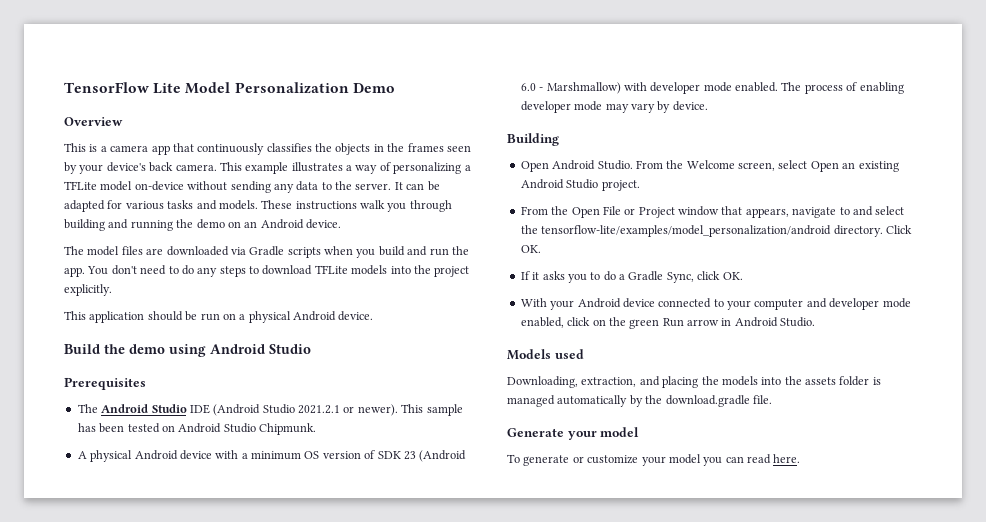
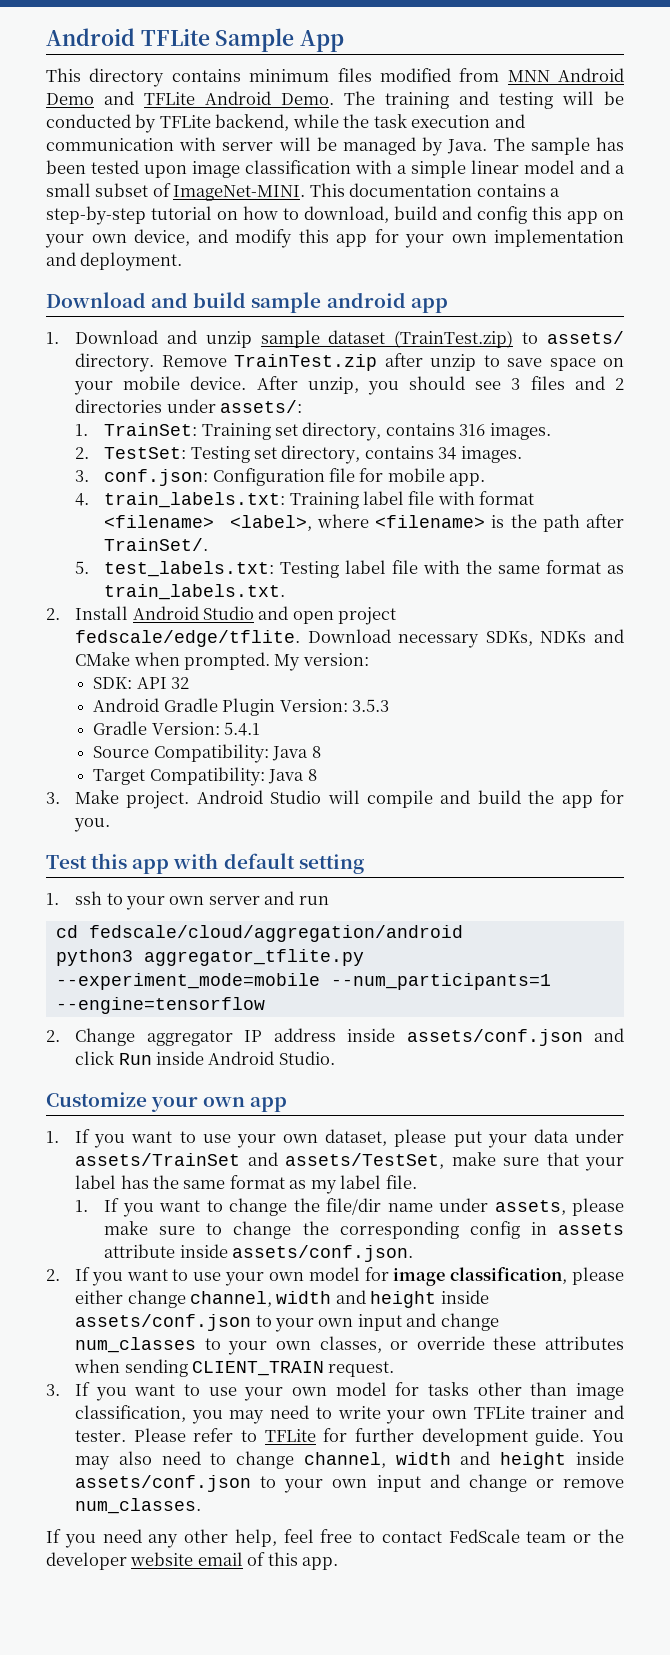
- TensorFlow Lite Model Personalization Demo
- Overview
- This is a camera app that continuously classifies the objects in the frames seen by your device's back camera. This example illustrates a way of personalizing a TFLite model on-device without sending any data to the server. It can be adapted for various tasks and models. These instructions walk you through building and running the demo on an Android device.
- The model files are downloaded via Gradle scripts when you build and run the app. You don't need to do any steps to download TFLite models into the project explicitly.
- This application should be run on a physical Android device.
- Build the demo using Android Studio
- Prerequisites
- The Android Studio IDE (Android Studio 2021.2.1 or newer). This sample has been tested on Android Studio Chipmunk.
- A physical Android device with a minimum OS version of SDK 23 (Android 6.0 - Marshmallow) with developer mode enabled. The process of enabling developer mode may vary by device.
- Building
- Open Android Studio. From the Welcome screen, select Open an existing Android Studio project.
- From the Open File or Project window that appears, navigate to and select the tensorflow-lite/examples/model_personalization/android directory. Click OK.
- If it asks you to do a Gradle Sync, click OK.
- With your Android device connected to your computer and developer mode enabled, click on the green Run arrow in Android Studio.
- Models used
- Downloading, extraction, and placing the models into the assets folder is managed automatically by the download.gradle file.
- Generate your model
- To generate or customize your model you can read here.
+ Android TFLite Sample App
+ This directory contains minimum files modified from MNN Android Demo and TFLite Android Demo. The training and testing will be conducted by TFLite backend, while the task execution and communication with server will be managed by Java. The sample has been tested upon image classification with a simple linear model and a small subset of ImageNet-MINI. This documentation contains a step-by-step tutorial on how to download, build and config this app on your own device, and modify this app for your own implementation and deployment.
+ Download and build sample android app
+ 1. Download and unzip sample dataset (TrainTest.zip) to assets/ directory. Remove TrainTest.zip after unzip to save space on your mobile device. After unzip, you should see 3 files and 2 directories under assets/:
+ 1. TrainSet: Training set directory, contains 316 images.
+ 2. TestSet: Testing set directory, contains 34 images.
+ 3. conf.json: Configuration file for mobile app.
+ 4. train_labels.txt: Training label file with format <filename> <label>, where <filename> is the path after TrainSet/.
+ 5. test_labels.txt: Testing label file with the same format as train_labels.txt.
+ 2. Install Android Studio and open project fedscale/edge/tflite. Download necessary SDKs, NDKs and CMake when prompted. My version:
+ SDK: API 32
+ Android Gradle Plugin Version: 3.5.3
+ Gradle Version: 5.4.1
+ Source Compatibility: Java 8
+ Target Compatibility: Java 8
+ 3. Make project. Android Studio will compile and build the app for you.
+ Test this app with default setting
+ 1. ssh to your own server and run
+ cd fedscale/cloud/aggregation/android
+ python3 aggregator_tflite.py --experiment_mode=mobile --num_participants=1 --engine=tensorflow
+ 2. Change aggregator IP address inside assets/conf.json and click Run inside Android Studio.
+ Customize your own app
+ 1. If you want to use your own dataset, please put your data under assets/TrainSet and assets/TestSet, make sure that your label has the same format as my label file.
+ 1. If you want to change the file/dir name under assets, please make sure to change the corresponding config in assets attribute inside assets/conf.json.
+ 2. If you want to use your own model for image classification, please either change channel, width and height inside assets/conf.json to your own input and change num_classes to your own classes, or override these attributes when sending CLIENT_TRAIN request.
+ 3. If you want to use your own model for tasks other than image classification, you may need to write your own TFLite trainer and tester. Please refer to TFLite for further development guide. You may also need to change channel, width and height inside assets/conf.json to your own input and change or remove num_classes.
+ If you need any other help, feel free to contact FedScale team or the developer website email of this app.

